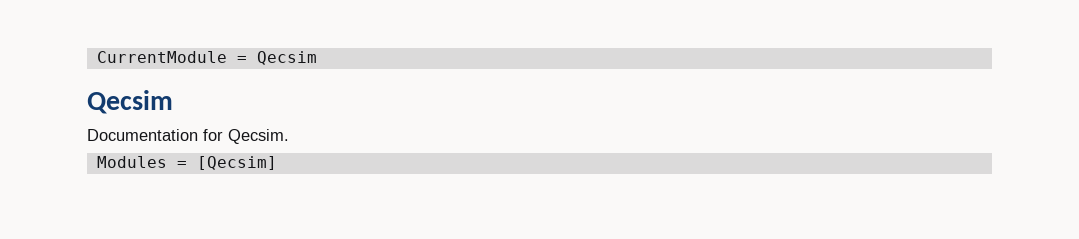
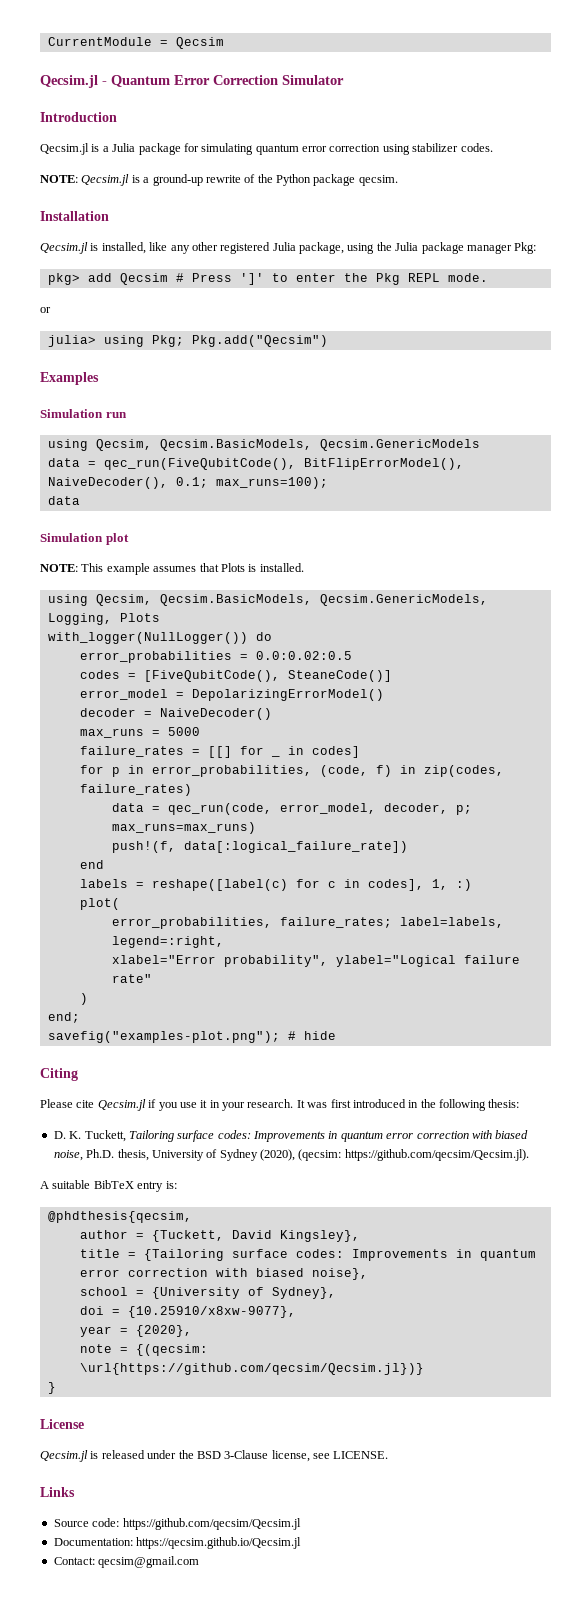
  CurrentModule = Qecsim
- Qecsim
- Documentation for Qecsim.
- Modules = [Qecsim]
+ Qecsim.jl - Quantum Error Correction Simulator
+ Introduction
+ Qecsim.jl is a Julia package for simulating quantum error correction using stabilizer codes.
+ NOTE: Qecsim.jl is a ground-up rewrite of the Python package qecsim.
+ Installation
+ Qecsim.jl is installed, like any other registered Julia package, using the Julia package manager Pkg:
+ pkg> add Qecsim # Press ']' to enter the Pkg REPL mode.
+ or
+ julia> using Pkg; Pkg.add("Qecsim")
+ Examples
+ Simulation run
+ using Qecsim, Qecsim.BasicModels, Qecsim.GenericModels
+ data = qec_run(FiveQubitCode(), BitFlipErrorModel(), NaiveDecoder(), 0.1; max_runs=100);
+ data
+ Simulation plot
+ NOTE: This example assumes that Plots is installed.
+ using Qecsim, Qecsim.BasicModels, Qecsim.GenericModels, Logging, Plots
+ with_logger(NullLogger()) do
+ error_probabilities = 0.0:0.02:0.5
+ codes = [FiveQubitCode(), SteaneCode()]
+ error_model = DepolarizingErrorModel()
+ decoder = NaiveDecoder()
+ max_runs = 5000
+ failure_rates = [[] for _ in codes]
+ for p in error_probabilities, (code, f) in zip(codes, failure_rates)
+ data = qec_run(code, error_model, decoder, p; max_runs=max_runs)
+ push!(f, data[:logical_failure_rate])
+ end
+ labels = reshape([label(c) for c in codes], 1, :)
+ plot(
+ error_probabilities, failure_rates; label=labels, legend=:right,
+ xlabel="Error probability", ylabel="Logical failure rate"
+ )
+ end;
+ savefig("examples-plot.png"); # hide
+ Citing
+ Please cite Qecsim.jl if you use it in your research. It was first introduced in the following thesis:
+ D. K. Tuckett, Tailoring surface codes: Improvements in quantum error correction with biased noise, Ph.D. thesis, University of Sydney (2020), (qecsim: https://github.com/qecsim/Qecsim.jl).
+ A suitable BibTeX entry is:
+ @phdthesis{qecsim,
+ author = {Tuckett, David Kingsley},
+ title = {Tailoring surface codes: Improvements in quantum error correction with biased noise},
+ school = {University of Sydney},
+ doi = {10.25910/x8xw-9077},
+ year = {2020},
+ note = {(qecsim: \url{https://github.com/qecsim/Qecsim.jl})}
+ }
+ License
+ Qecsim.jl is released under the BSD 3-Clause license, see LICENSE.
+ Links
+ Source code: https://github.com/qecsim/Qecsim.jl
+ Documentation: https://qecsim.github.io/Qecsim.jl
+ Contact: qecsim@gmail.com

